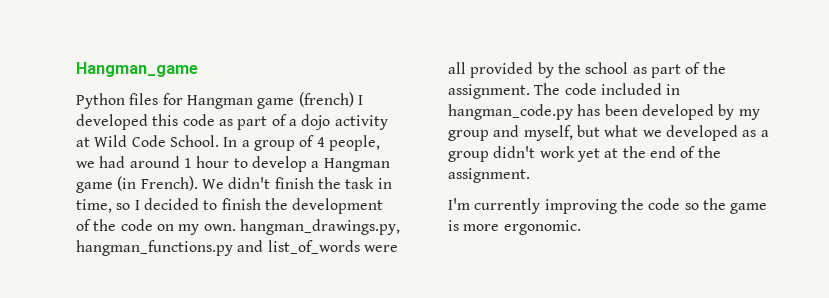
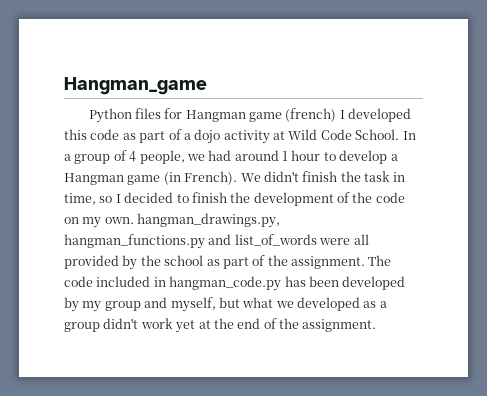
- I'm currently improving the code so the game is more ergonomic.

